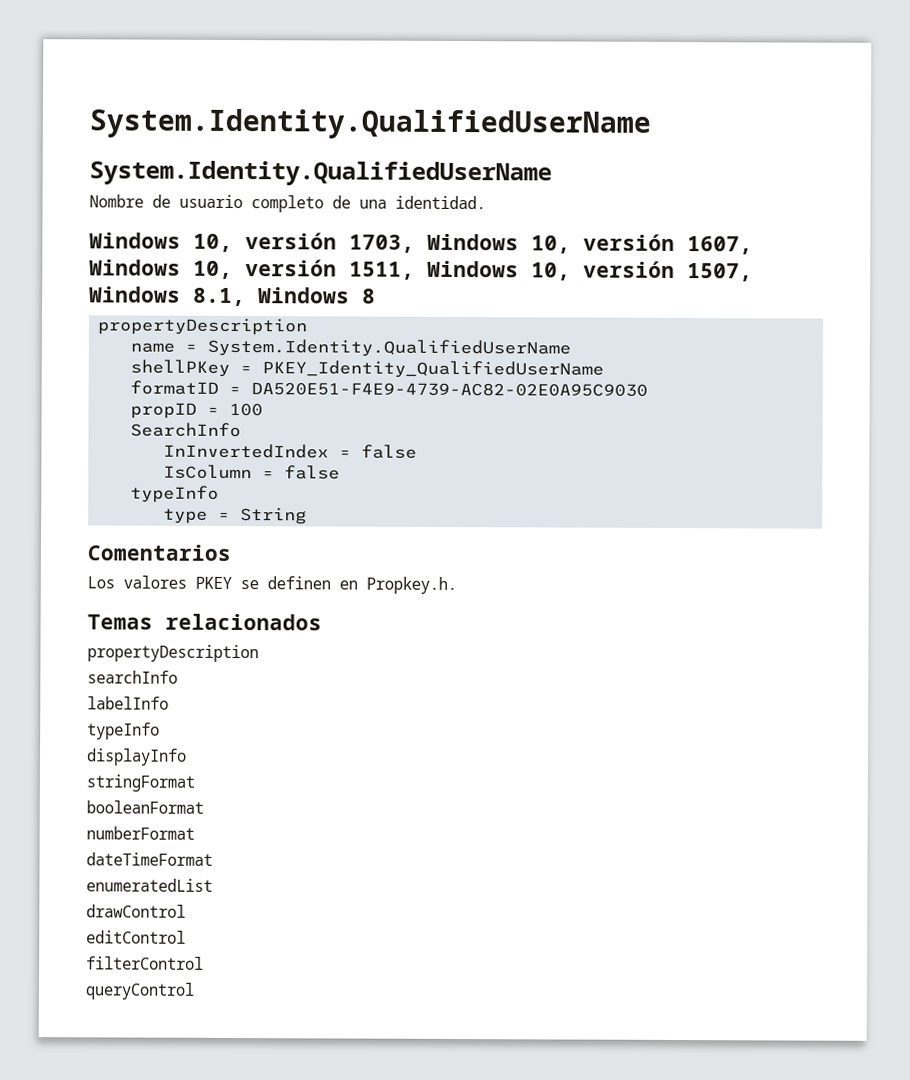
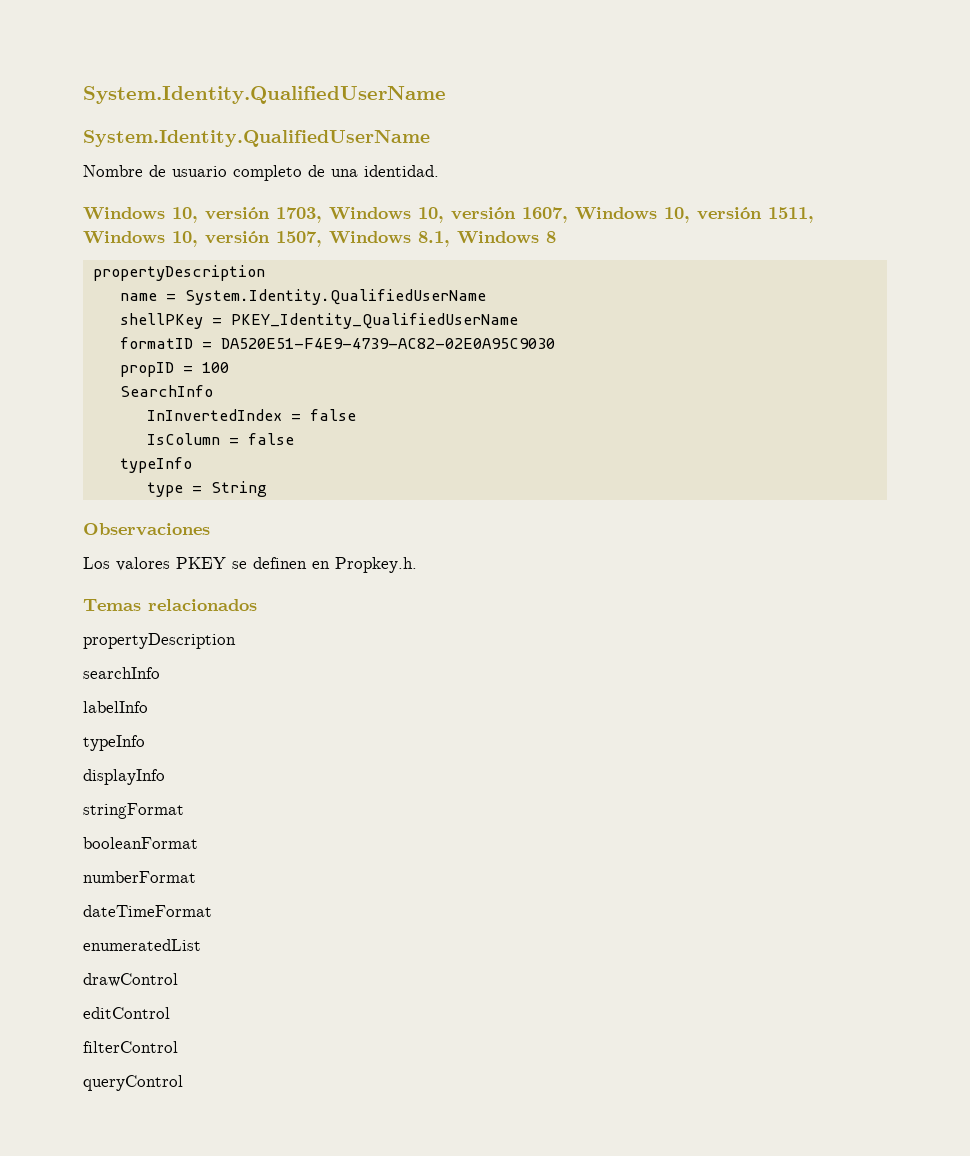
- Comentarios
+ Observaciones

